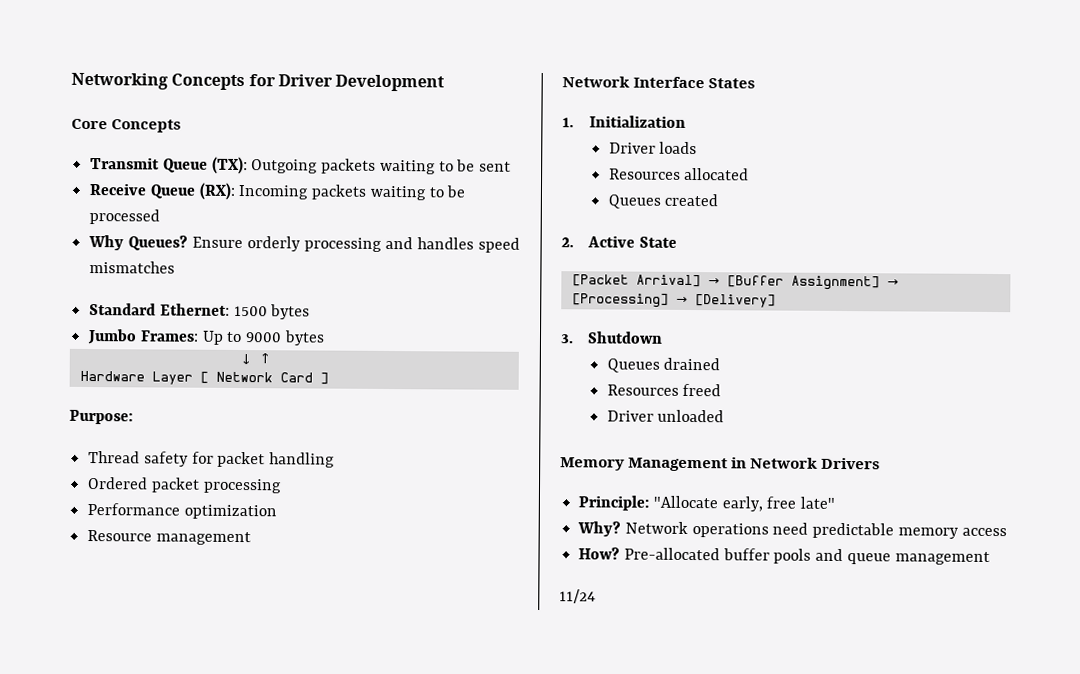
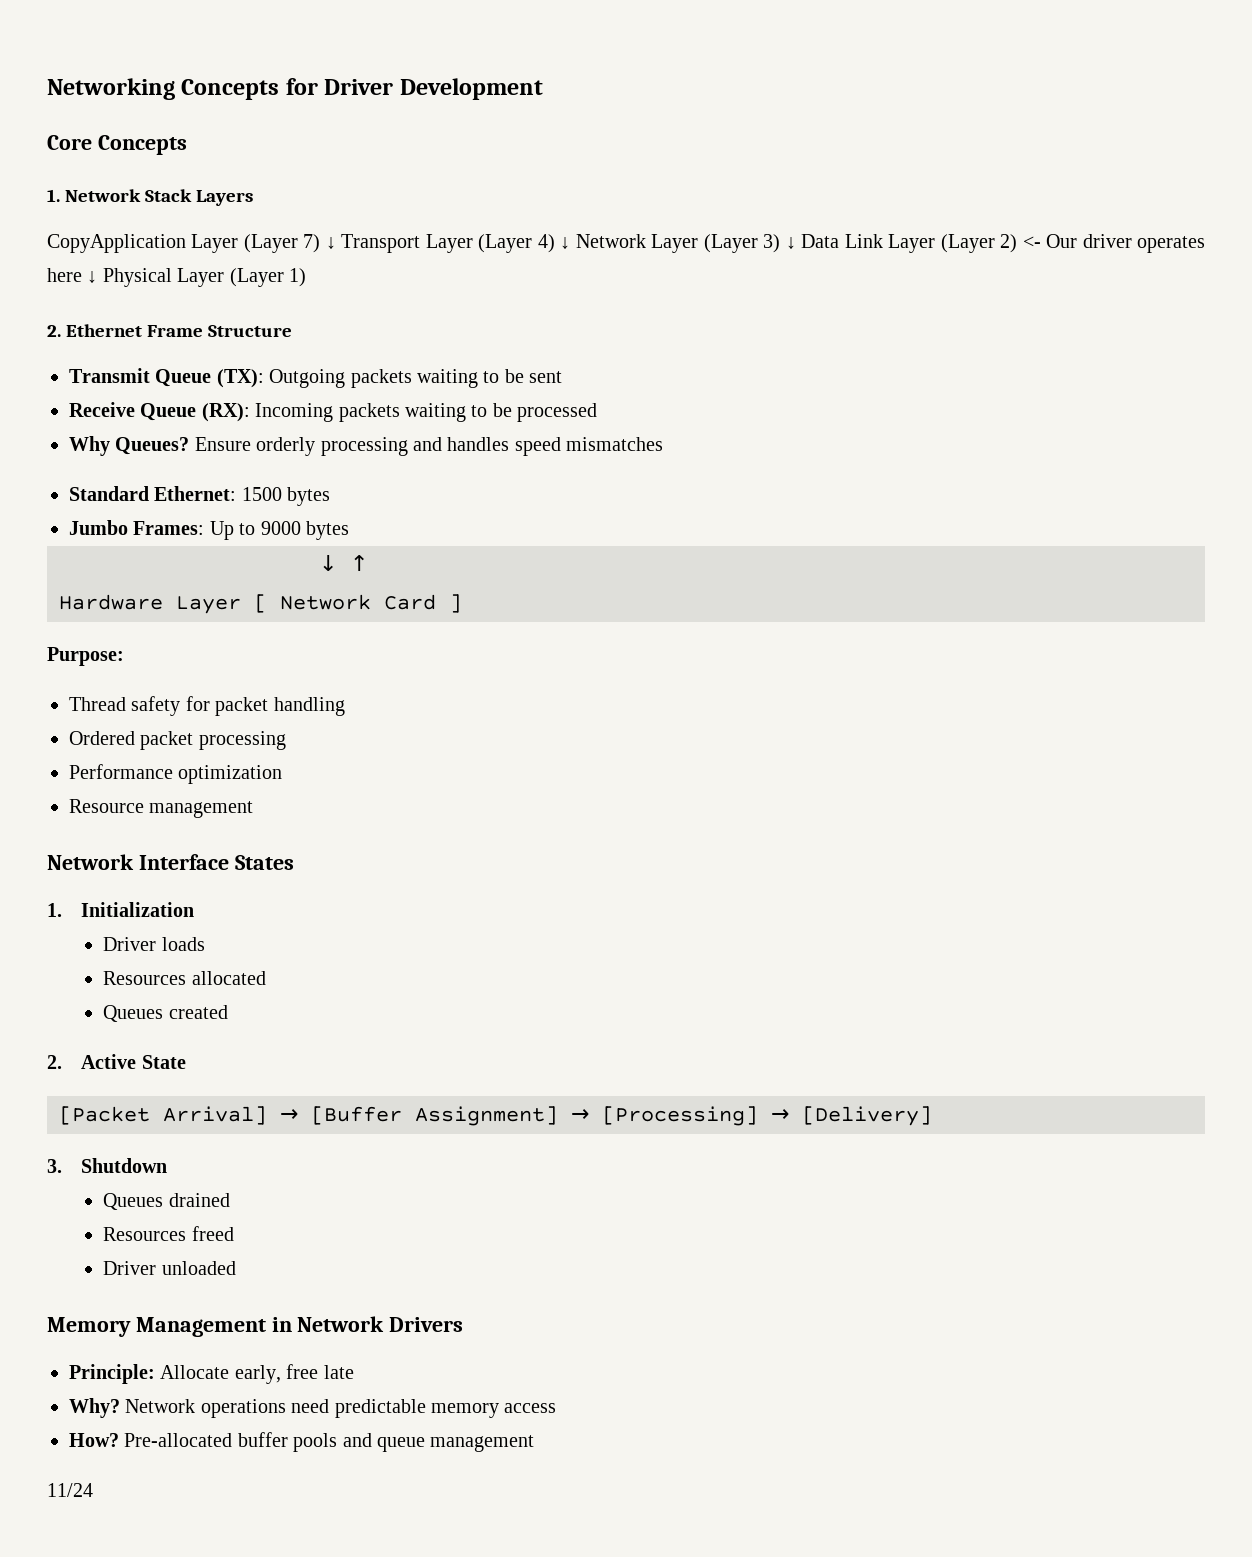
+ 1. Network Stack Layers
+ CopyApplication Layer (Layer 7) ↓ Transport Layer (Layer 4) ↓ Network Layer (Layer 3) ↓ Data Link Layer (Layer 2) <- Our driver operates here ↓ Physical Layer (Layer 1)
+ 2. Ethernet Frame Structure
- Principle: "Allocate early, free late"
+ Principle: Allocate early, free late

